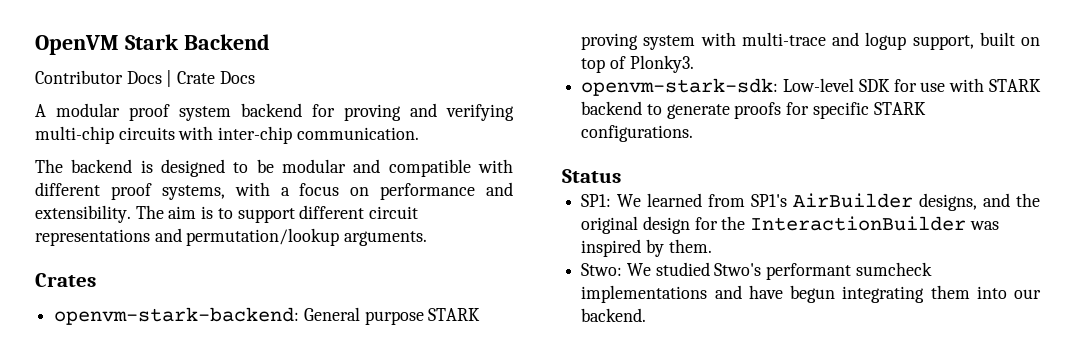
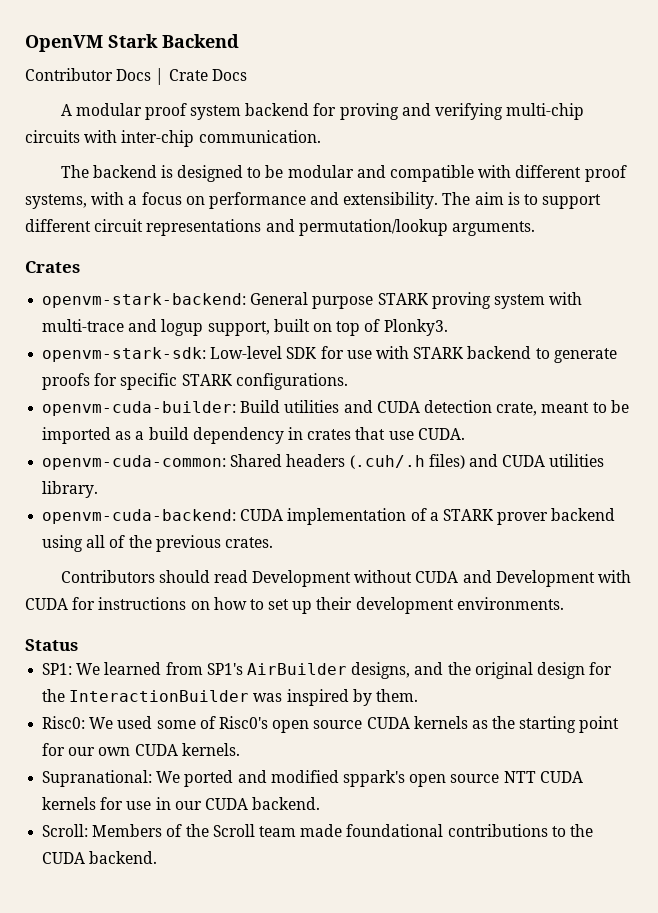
+ openvm-cuda-builder: Build utilities and CUDA detection crate, meant to be imported as a build dependency in crates that use CUDA.
+ openvm-cuda-common: Shared headers (.cuh/.h files) and CUDA utilities library.
+ openvm-cuda-backend: CUDA implementation of a STARK prover backend using all of the previous crates.
+ Contributors should read Development without CUDA and Development with CUDA for instructions on how to set up their development environments.
- Stwo: We studied Stwo's performant sumcheck implementations and have begun integrating them into our backend.
+ Risc0: We used some of Risc0's open source CUDA kernels as the starting point for our own CUDA kernels.
+ Supranational: We ported and modified sppark's open source NTT CUDA kernels for use in our CUDA backend.
+ Scroll: Members of the Scroll team made foundational contributions to the CUDA backend.

